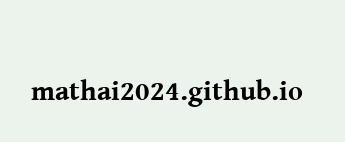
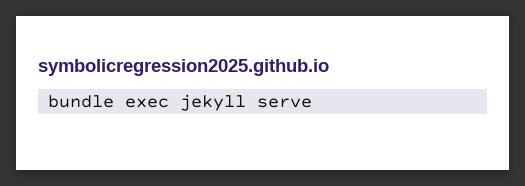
- mathai2024.github.io
+ symbolicregression2025.github.io
+ bundle exec jekyll serve

